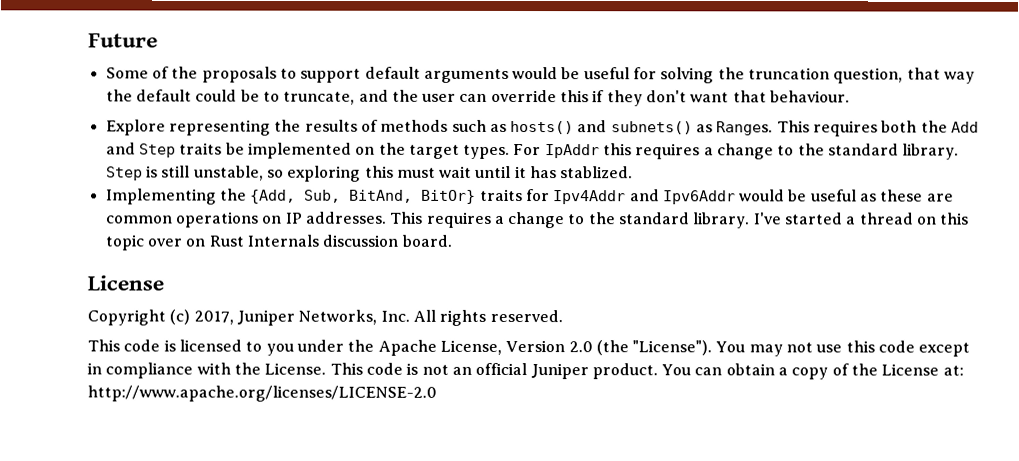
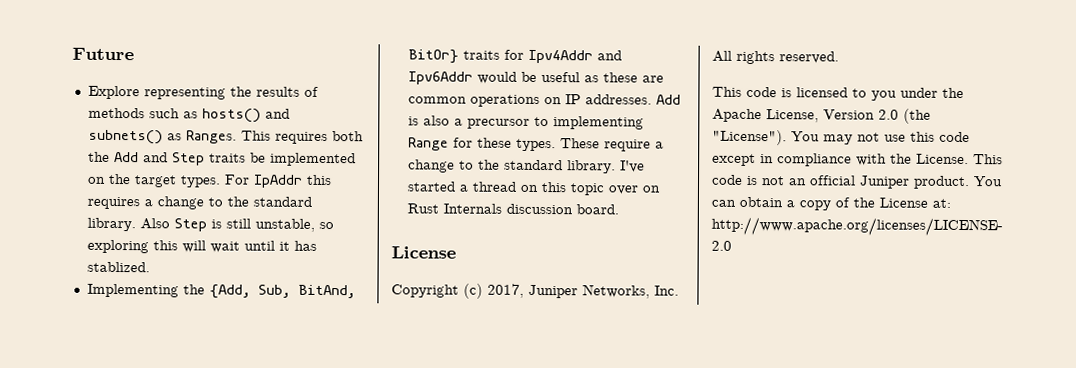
- Some of the proposals to support default arguments would be useful for solving the truncation question, that way the default could be to truncate, and the user can override this if they don't want that behaviour.
- Step is still unstable, so exploring this must wait until it has stablized.
+ Also Step is still unstable, so exploring this will wait until it has stablized.
- This requires a change to the standard library.
+ Add is also a precursor to implementing Range for these types. These require a change to the standard library.

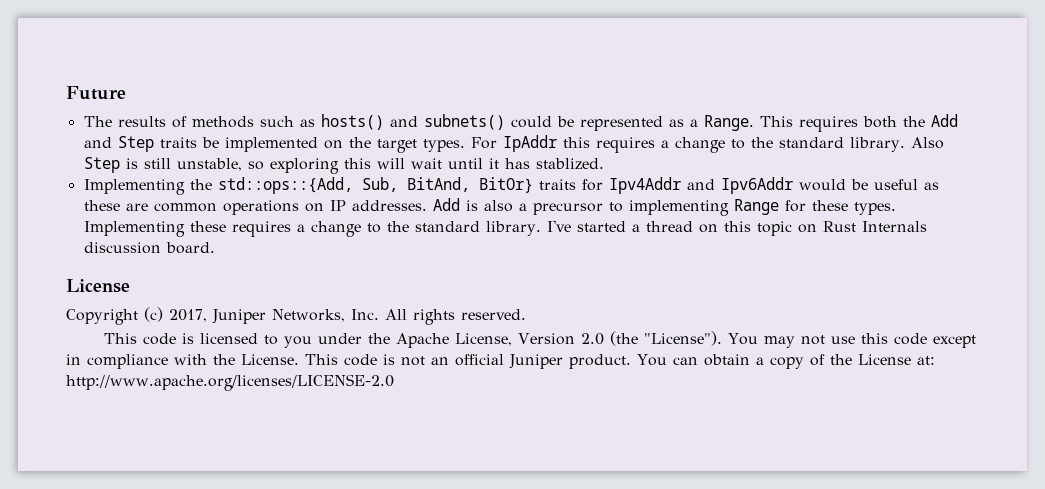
- Explore representing the results of methods such as hosts() and subnets() as Ranges.
+ The results of methods such as hosts() and subnets() could be represented as a Range.
- Implementing the {Add, Sub, BitAnd, BitOr} traits for Ipv4Addr and Ipv6Addr would be useful as these are common operations on IP addresses.
+ Implementing the std::ops::{Add, Sub, BitAnd, BitOr} traits for Ipv4Addr and Ipv6Addr would be useful as these are common operations on IP addresses.
- These require a change to the standard library.
+ Implementing these requires a change to the standard library.
- I've started a thread on this topic over on Rust Internals discussion board.
+ I've started a thread on this topic on Rust Internals discussion board.

